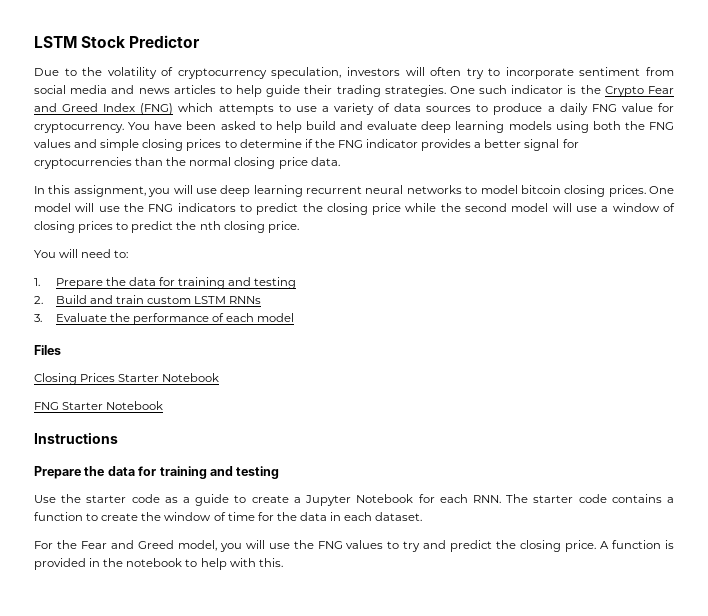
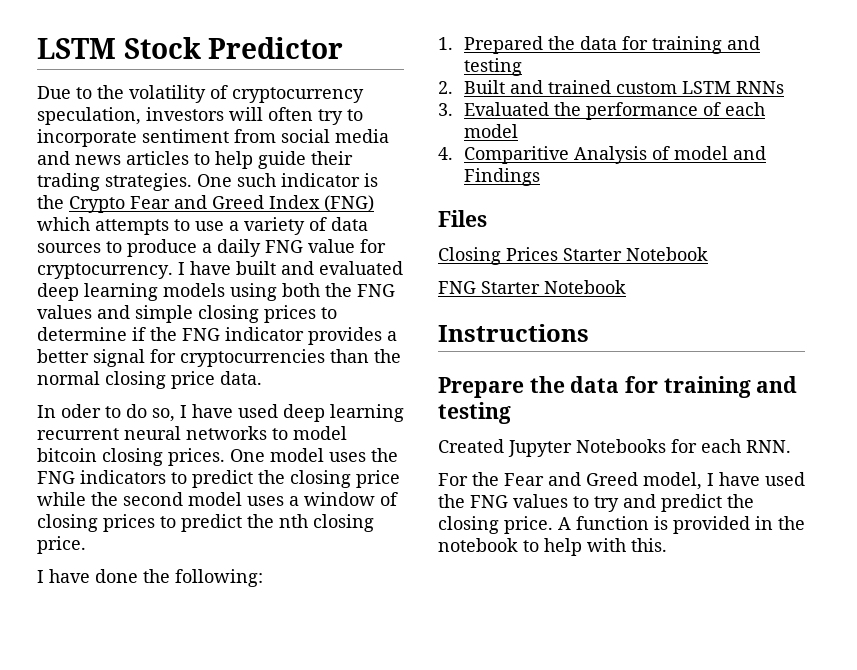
- You have been asked to help build and evaluate deep learning models using both the FNG values and simple closing prices to determine if the FNG indicator provides a better signal for cryptocurrencies than the normal closing price data.
+ I have built and evaluated deep learning models using both the FNG values and simple closing prices to determine if the FNG indicator provides a better signal for cryptocurrencies than the normal closing price data.
- In this assignment, you will use deep learning recurrent neural networks to model bitcoin closing prices.
+ In oder to do so, I have used deep learning recurrent neural networks to model bitcoin closing prices.
- One model will use the FNG indicators to predict the closing price while the second model will use a window of closing prices to predict the nth closing price.
+ One model uses the FNG indicators to predict the closing price while the second model uses a window of closing prices to predict the nth closing price.
- You will need to:
+ I have done the following:
- 1. Prepare the data for training and testing
+ 1. Prepared the data for training and testing
- 2. Build and train custom LSTM RNNs
+ 2. Built and trained custom LSTM RNNs
- 3. Evaluate the performance of each model
+ 3. Evaluated the performance of each model
+ 4. Comparitive Analysis of model and Findings
- Use the starter code as a guide to create a Jupyter Notebook for each RNN. The starter code contains a function to create the window of time for the data in each dataset.
+ Created Jupyter Notebooks for each RNN.
- For the Fear and Greed model, you will use the FNG values to try and predict the closing price.
+ For the Fear and Greed model, I have used the FNG values to try and predict the closing price.

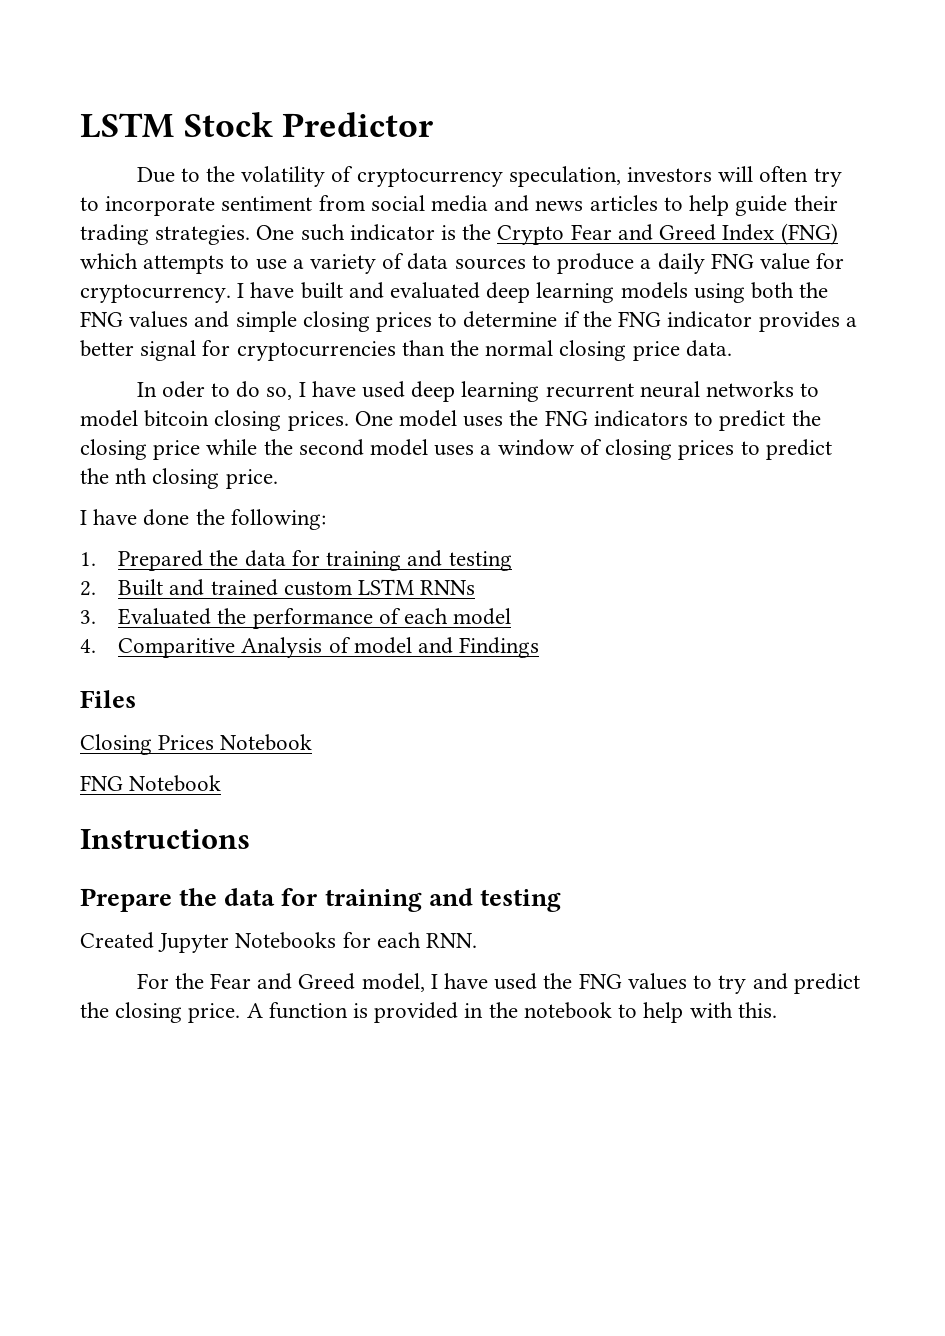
- Closing Prices Starter Notebook
+ Closing Prices Notebook
- FNG Starter Notebook
+ FNG Notebook

